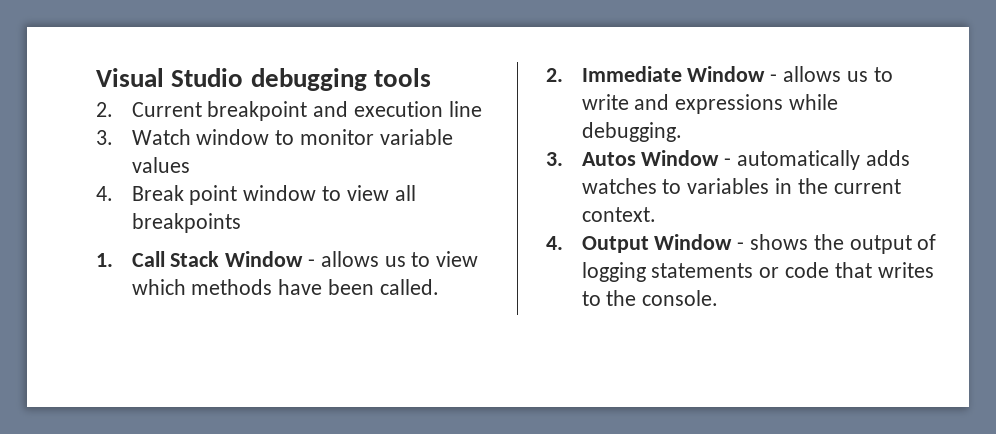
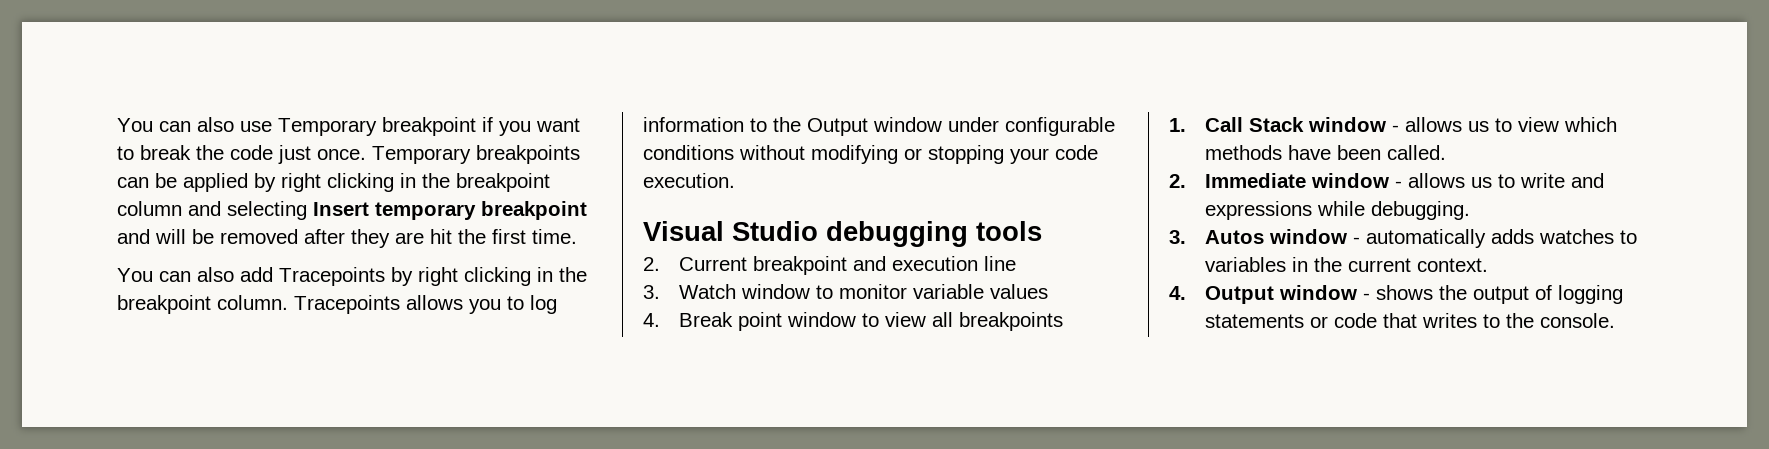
+ You can also use Temporary breakpoint if you want to break the code just once. Temporary breakpoints can be applied by right clicking in the breakpoint column and selecting Insert temporary breakpoint and will be removed after they are hit the first time.
+ You can also add Tracepoints by right clicking in the breakpoint column. Tracepoints allows you to log information to the Output window under configurable conditions without modifying or stopping your code execution.
- 1. Call Stack Window - allows us to view which methods have been called.
+ 1. Call Stack window - allows us to view which methods have been called.
- 2. Immediate Window - allows us to write and expressions while debugging.
+ 2. Immediate window - allows us to write and expressions while debugging.
- 3. Autos Window - automatically adds watches to variables in the current context.
+ 3. Autos window - automatically adds watches to variables in the current context.
- 4. Output Window - shows the output of logging statements or code that writes to the console.
+ 4. Output window - shows the output of logging statements or code that writes to the console.

